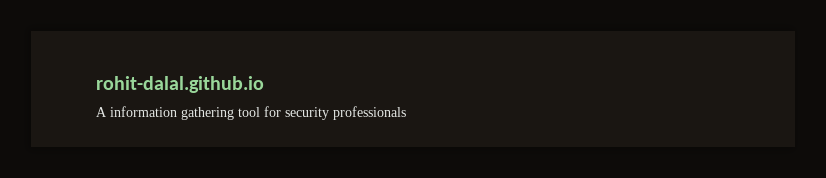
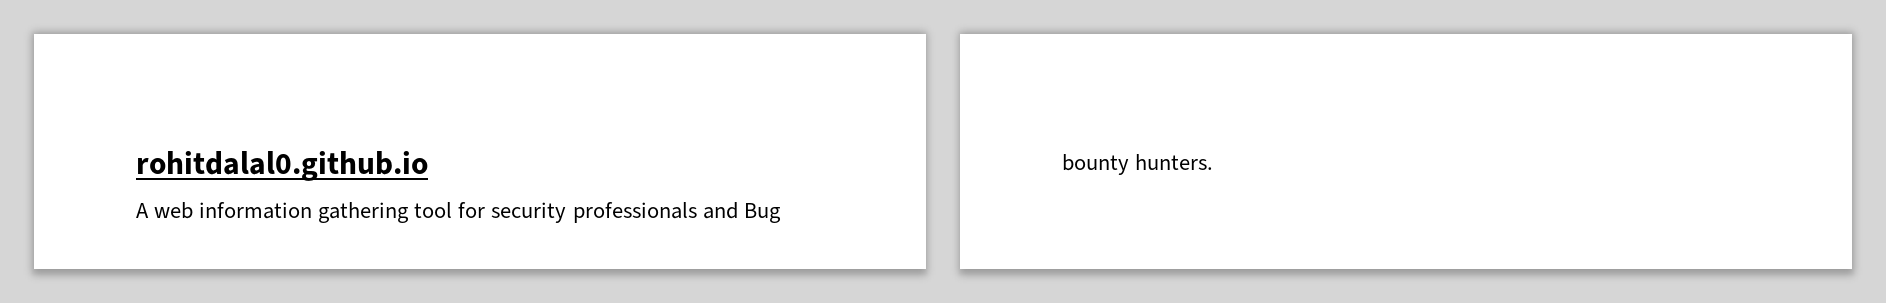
- rohit-dalal.github.io
+ rohitdalal0.github.io
- A information gathering tool for security professionals
+ A web information gathering tool for security professionals and Bug bounty hunters.

